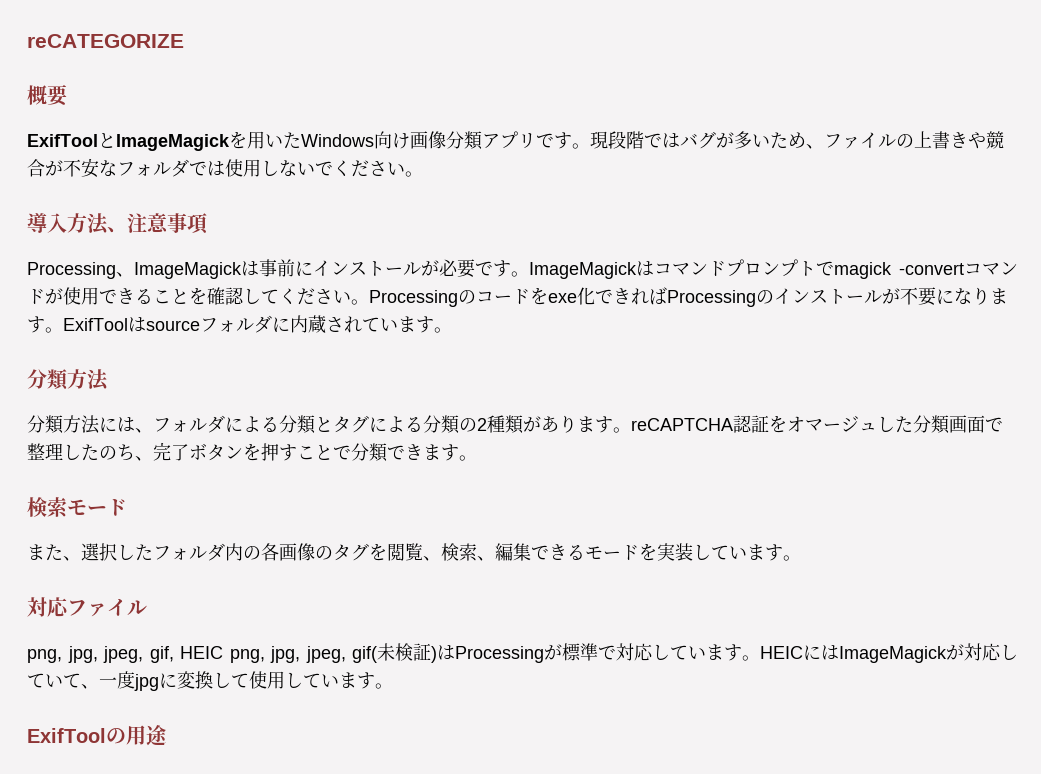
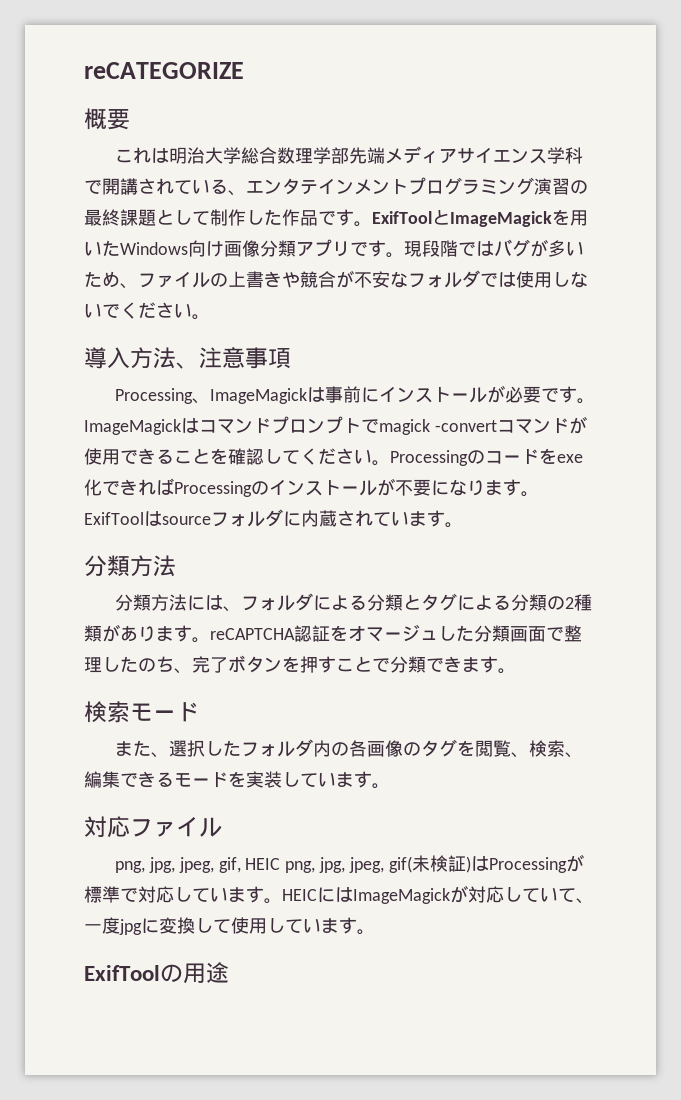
+ これは明治大学総合数理学部先端メディアサイエンス学科で開講されている、エンタテインメントプログラミング演習の最終課題として制作した作品です。

